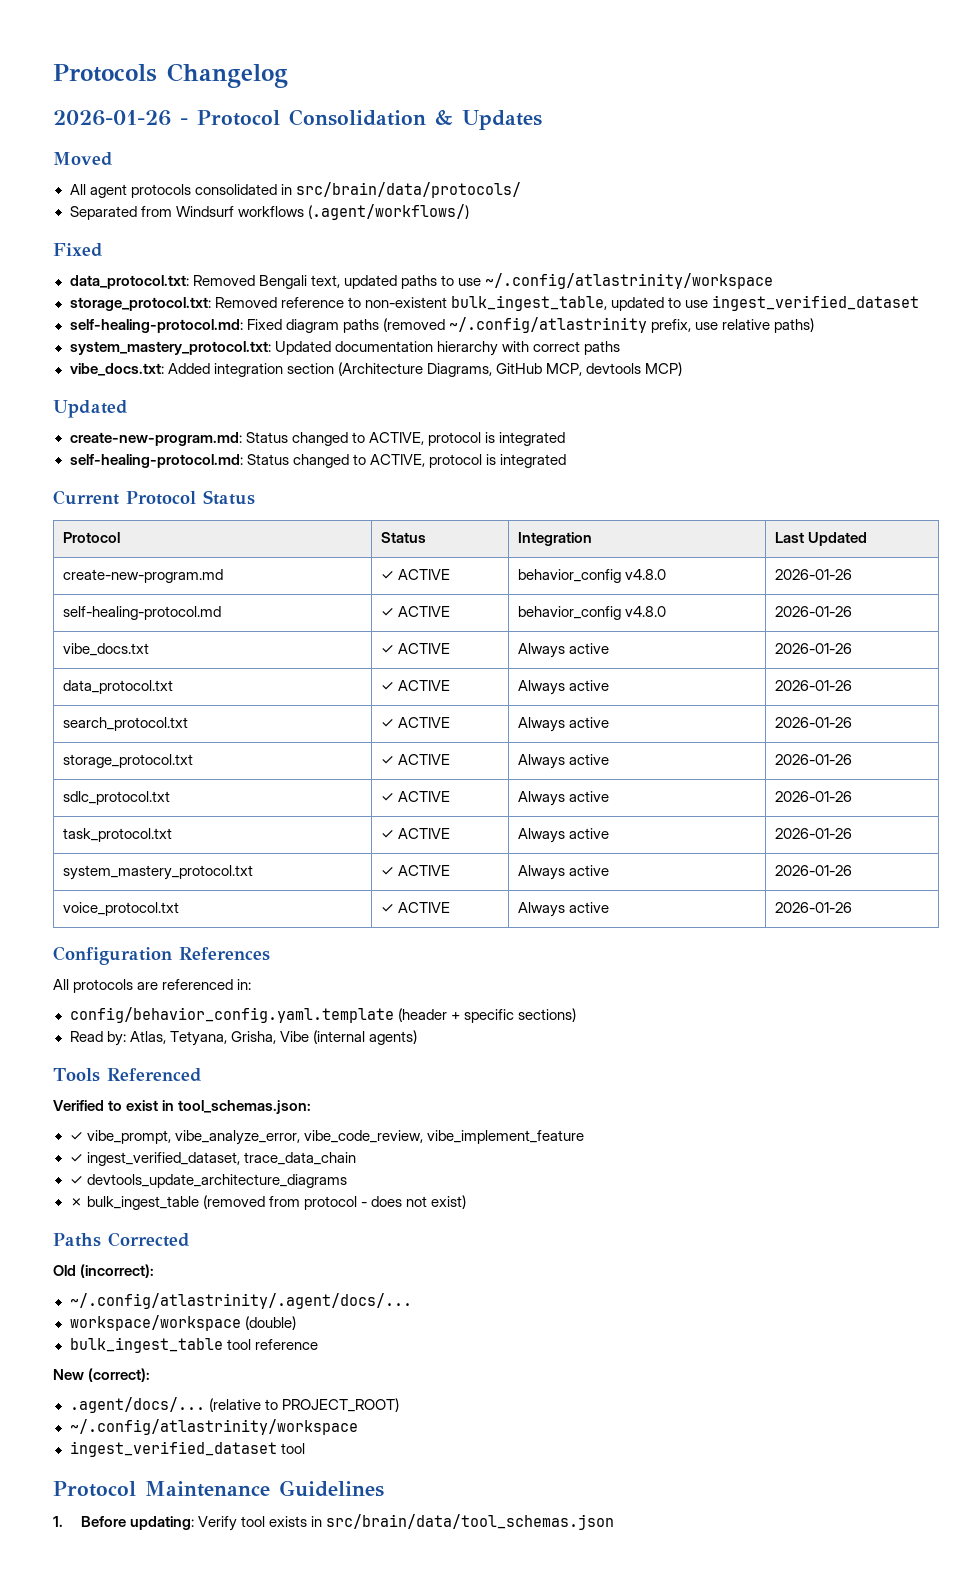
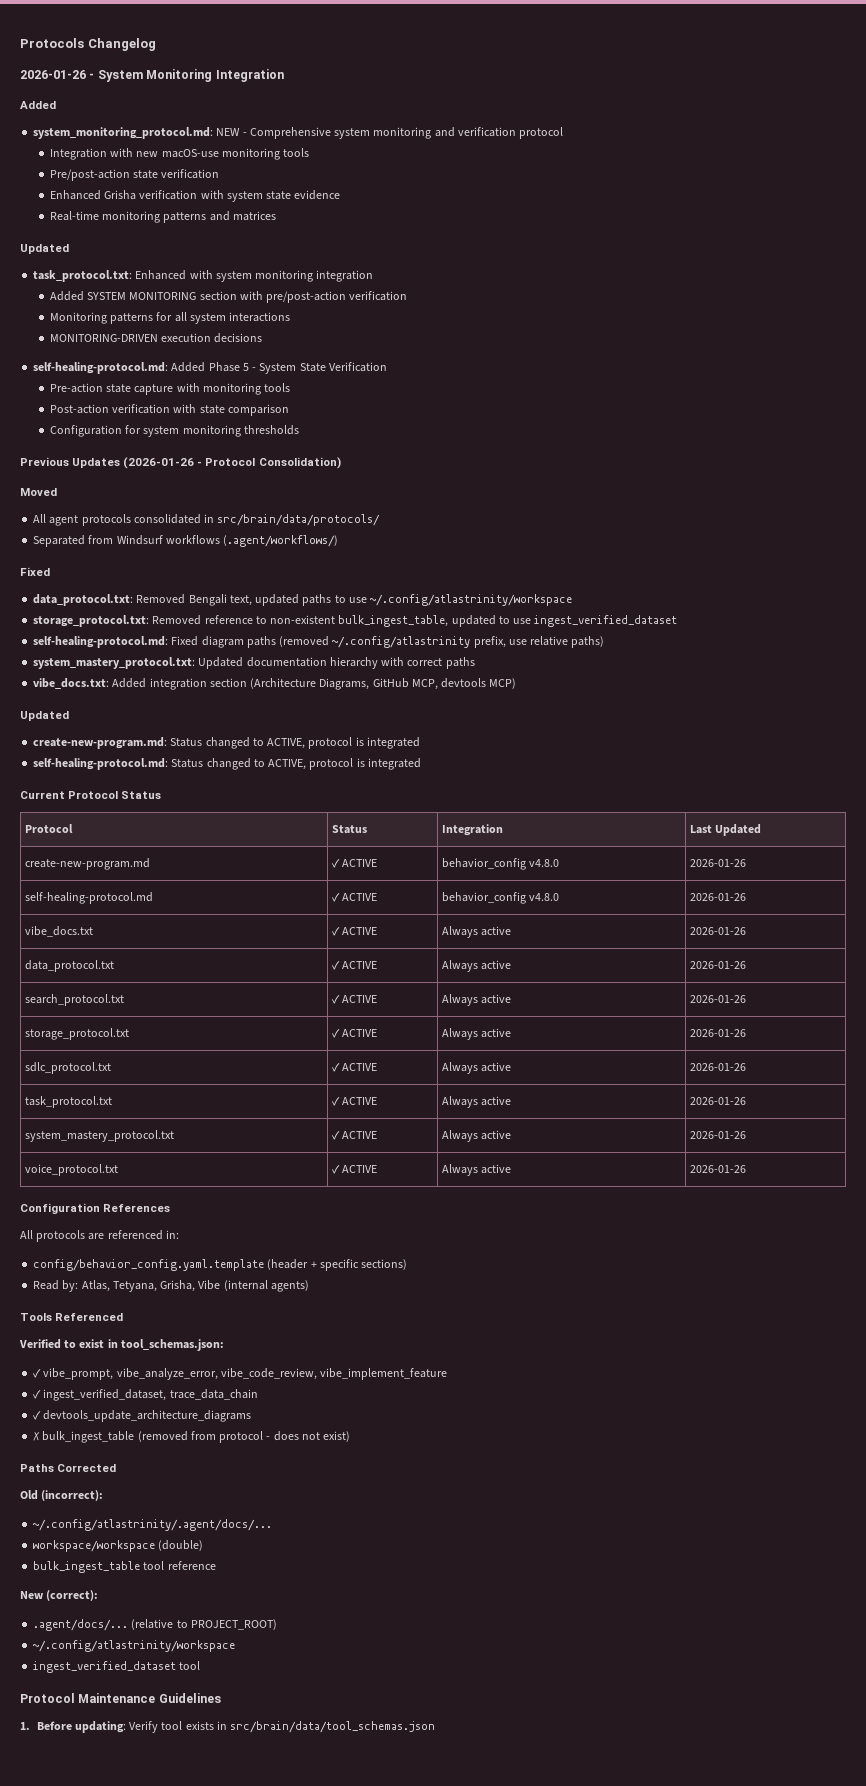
- 2026-01-26 - Protocol Consolidation & Updates
+ 2026-01-26 - System Monitoring Integration
+ Added
+ system_monitoring_protocol.md: NEW - Comprehensive system monitoring and verification protocol
+ Integration with new macOS-use monitoring tools
+ Pre/post-action state verification
+ Enhanced Grisha verification with system state evidence
+ Real-time monitoring patterns and matrices
+ Updated
+ task_protocol.txt: Enhanced with system monitoring integration
+ Added SYSTEM MONITORING section with pre/post-action verification
+ Monitoring patterns for all system interactions
+ MONITORING-DRIVEN execution decisions
+ self-healing-protocol.md: Added Phase 5 - System State Verification
+ Pre-action state capture with monitoring tools
+ Post-action verification with state comparison
+ Configuration for system monitoring thresholds
+ Previous Updates (2026-01-26 - Protocol Consolidation)

